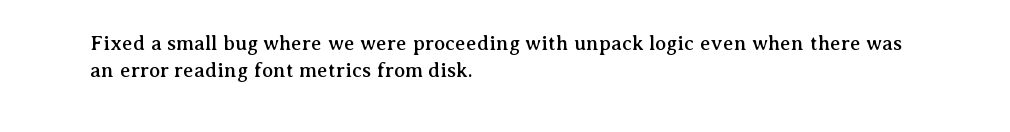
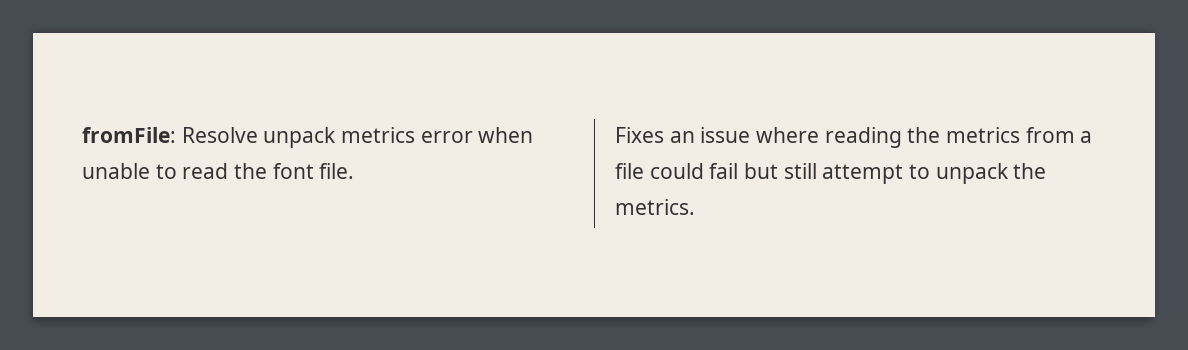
- Fixed a small bug where we were proceeding with unpack logic even when there was an error reading font metrics from disk.
+ fromFile: Resolve unpack metrics error when unable to read the font file.
+ Fixes an issue where reading the metrics from a file could fail but still attempt to unpack the metrics.

